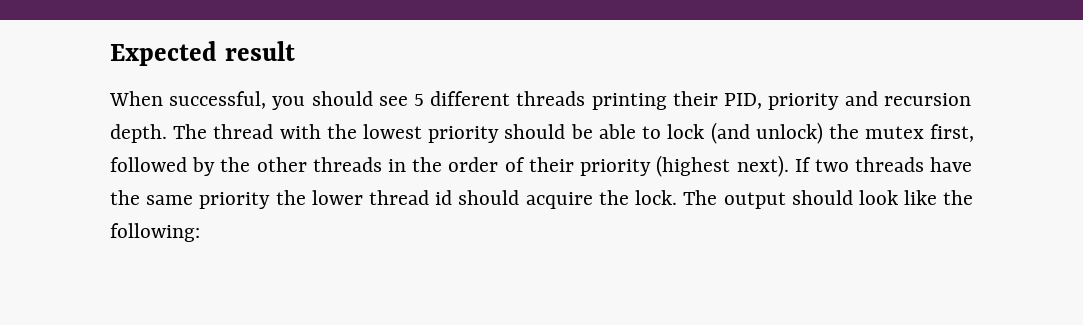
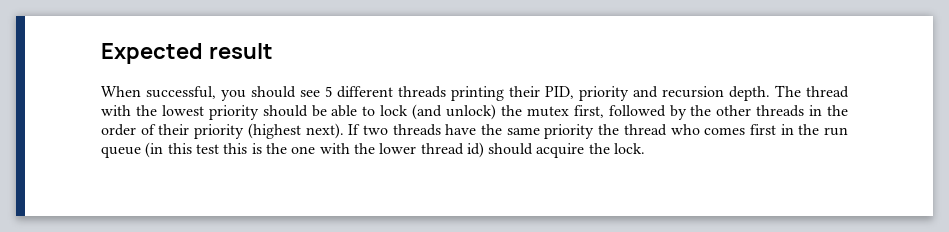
- If two threads have the same priority the lower thread id should acquire the lock. The output should look like the following:
+ If two threads have the same priority the thread who comes first in the run queue (in this test this is the one with the lower thread id) should acquire the lock.

